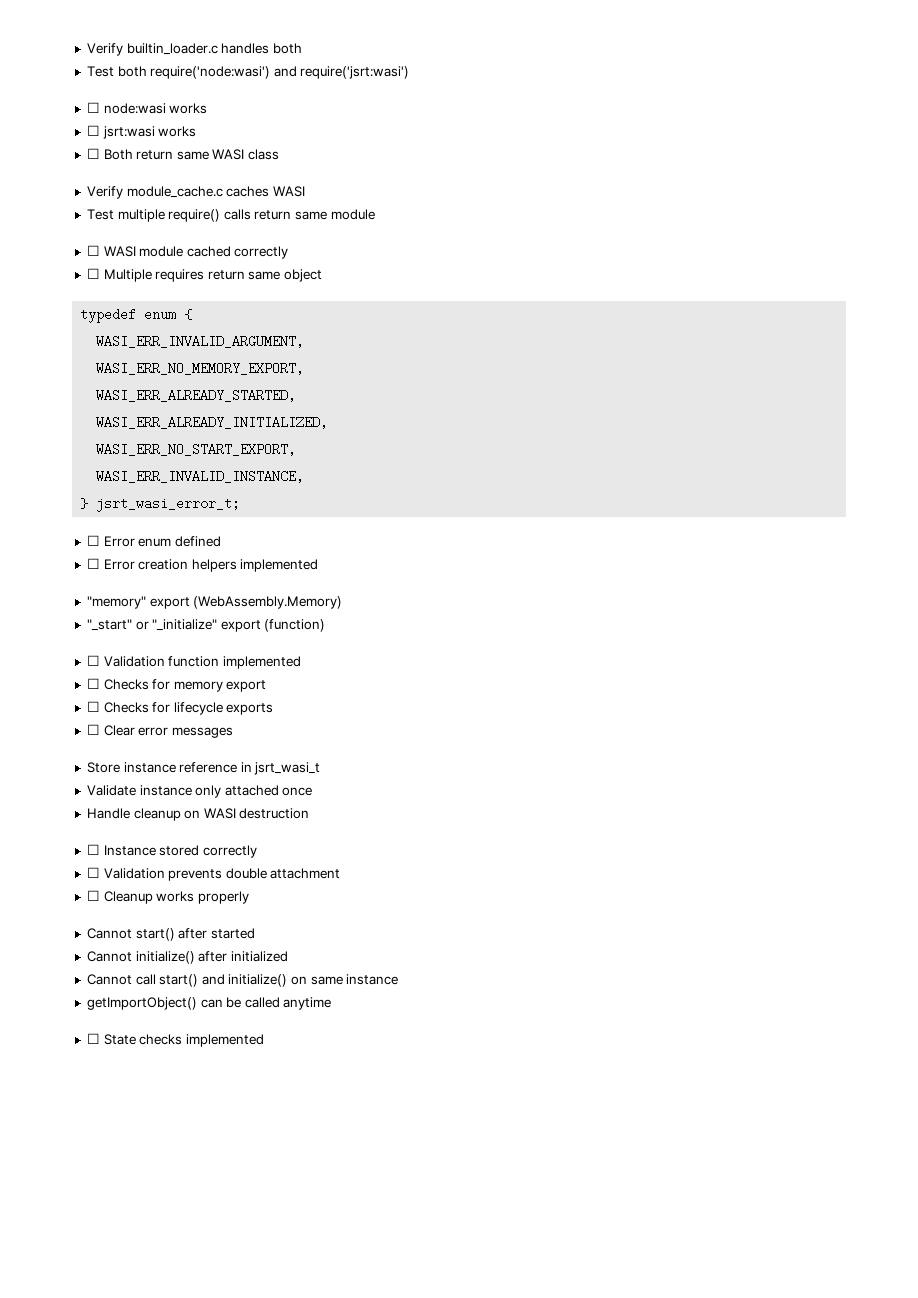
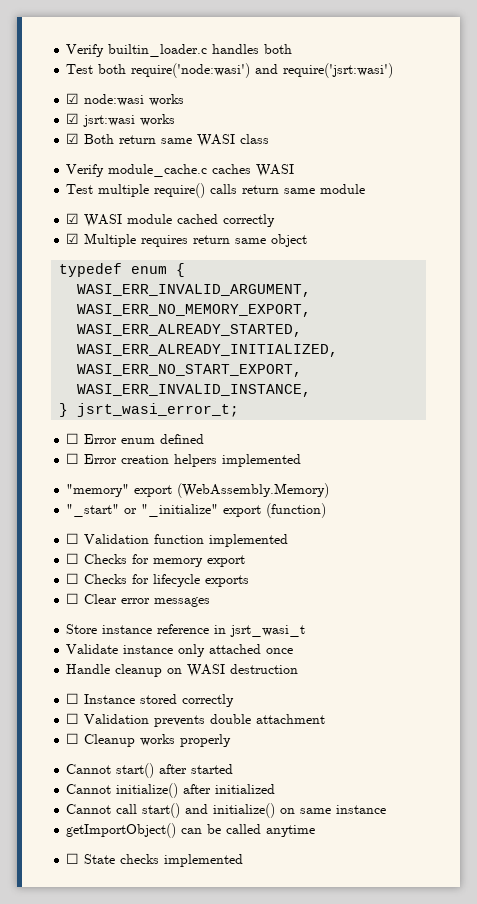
- ☐ node:wasi works
+ ☑ node:wasi works
- ☐ jsrt:wasi works
+ ☑ jsrt:wasi works
- ☐ Both return same WASI class
+ ☑ Both return same WASI class
- ☐ WASI module cached correctly
+ ☑ WASI module cached correctly
- ☐ Multiple requires return same object
+ ☑ Multiple requires return same object

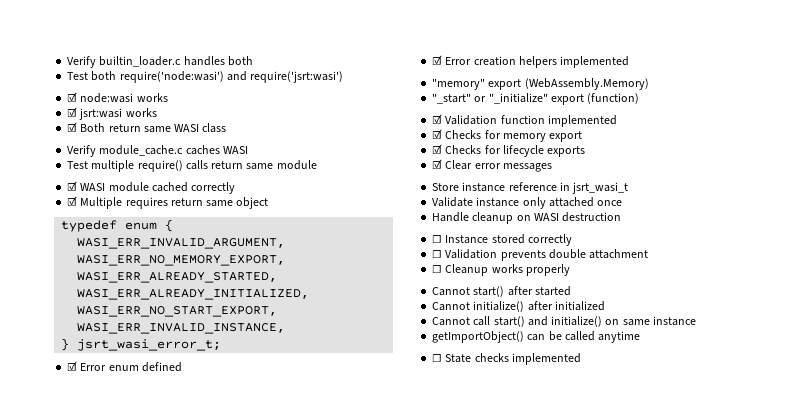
- ☐ Error enum defined
+ ☑ Error enum defined
- ☐ Error creation helpers implemented
+ ☑ Error creation helpers implemented
- ☐ Validation function implemented
+ ☑ Validation function implemented
- ☐ Checks for memory export
+ ☑ Checks for memory export
- ☐ Checks for lifecycle exports
+ ☑ Checks for lifecycle exports
- ☐ Clear error messages
+ ☑ Clear error messages

